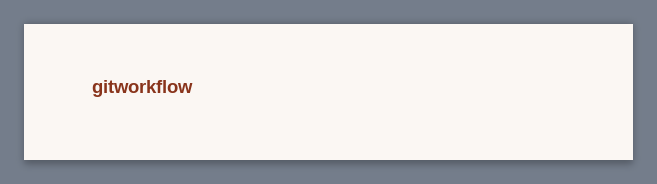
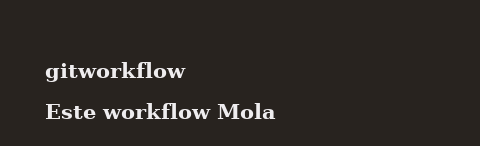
+ Este workflow Mola

